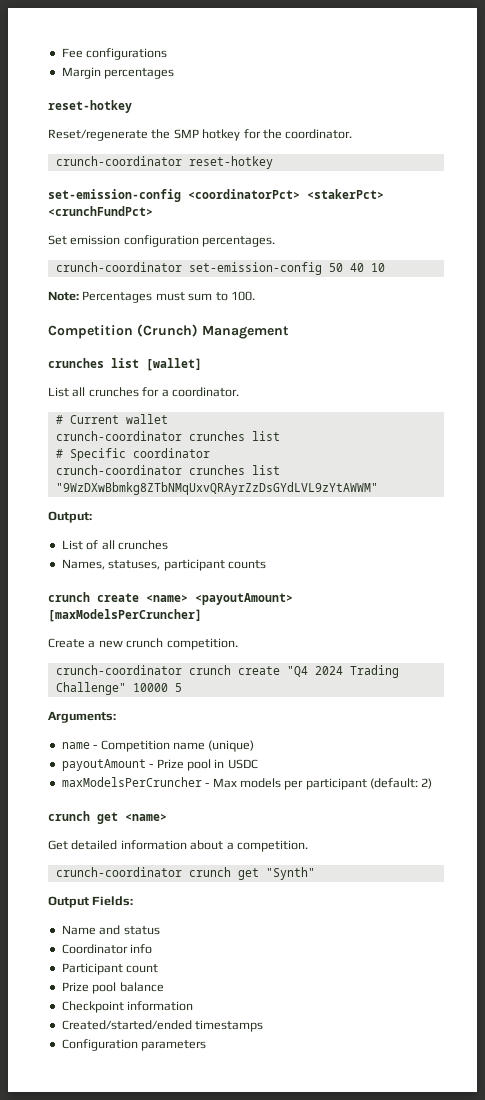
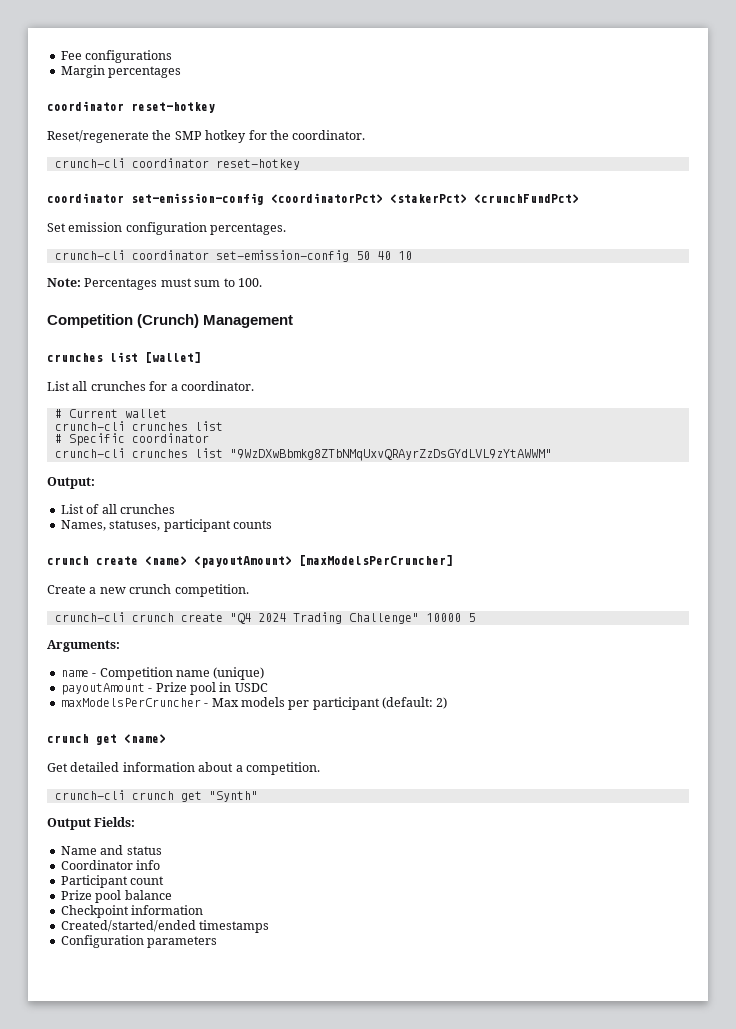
  Margin percentages
- reset-hotkey
+ coordinator reset-hotkey
- crunch-coordinator reset-hotkey
- set-emission-config <coordinatorPct> <stakerPct> <crunchFundPct>
+ crunch-cli coordinator reset-hotkey
+ coordinator set-emission-config <coordinatorPct> <stakerPct> <crunchFundPct>
- crunch-coordinator set-emission-config 50 40 10
+ crunch-cli coordinator set-emission-config 50 40 10
  # Current wallet
- crunch-coordinator crunches list
+ crunch-cli crunches list
- crunch-coordinator crunches list "9WzDXwBbmkg8ZTbNMqUxvQRAyrZzDsGYdLVL9zYtAWWM"
+ crunch-cli crunches list "9WzDXwBbmkg8ZTbNMqUxvQRAyrZzDsGYdLVL9zYtAWWM"
- crunch-coordinator crunch create "Q4 2024 Trading Challenge" 10000 5
+ crunch-cli crunch create "Q4 2024 Trading Challenge" 10000 5
- crunch-coordinator crunch get "Synth"
+ crunch-cli crunch get "Synth"

